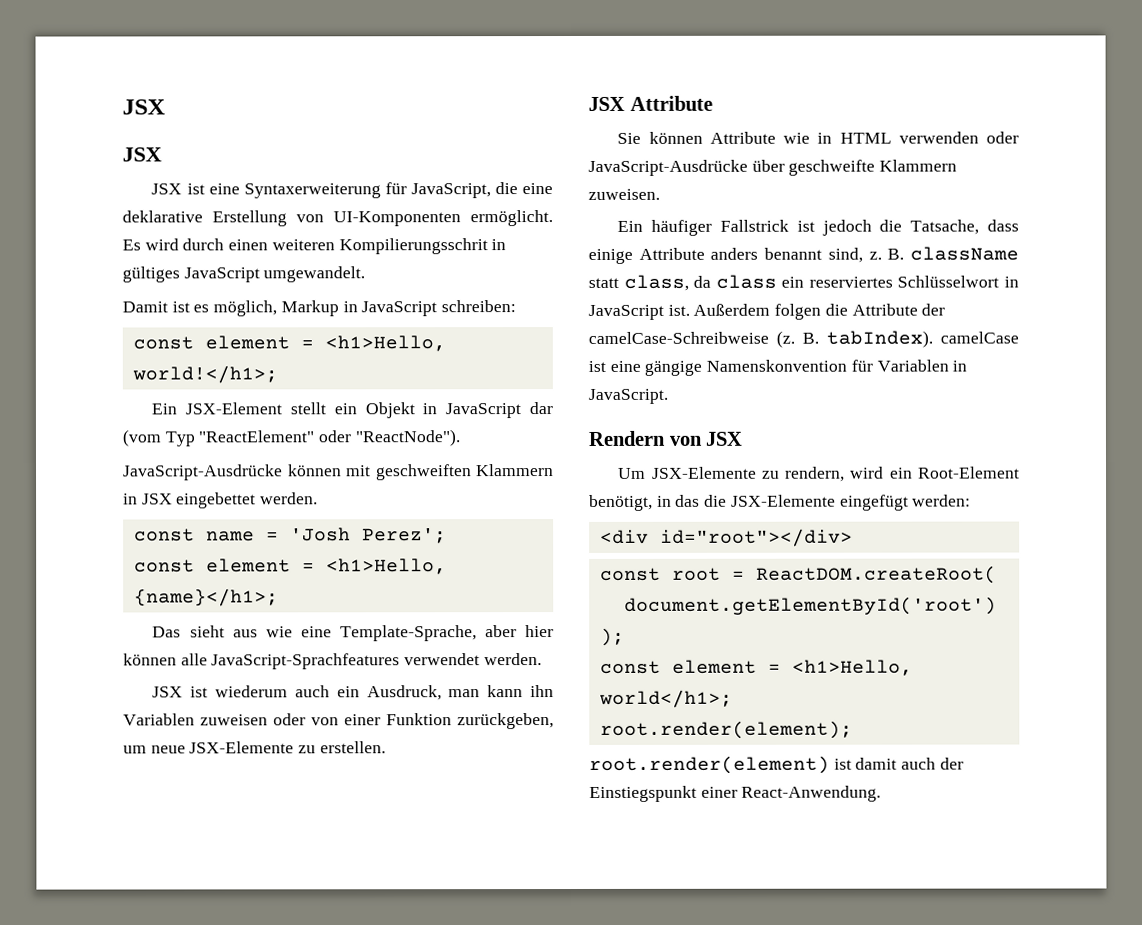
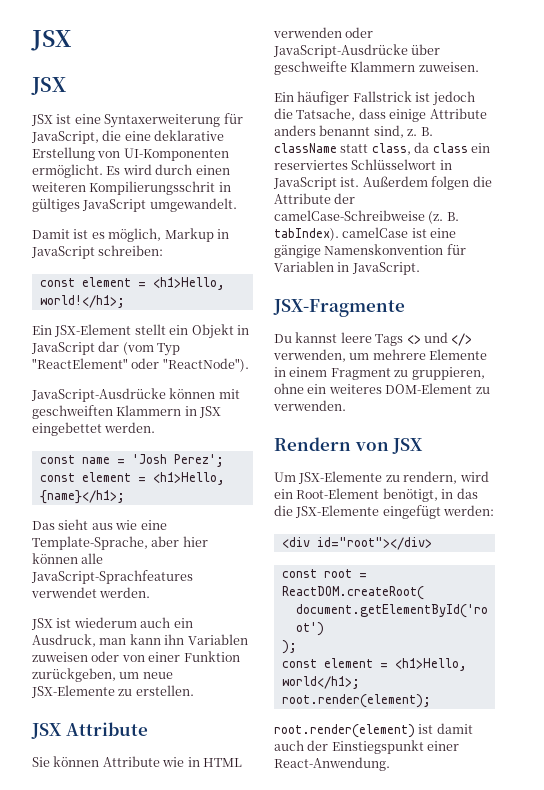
+ JSX-Fragmente
+ Du kannst leere Tags <> und </> verwenden, um mehrere Elemente in einem Fragment zu gruppieren, ohne ein weiteres DOM-Element zu verwenden.

